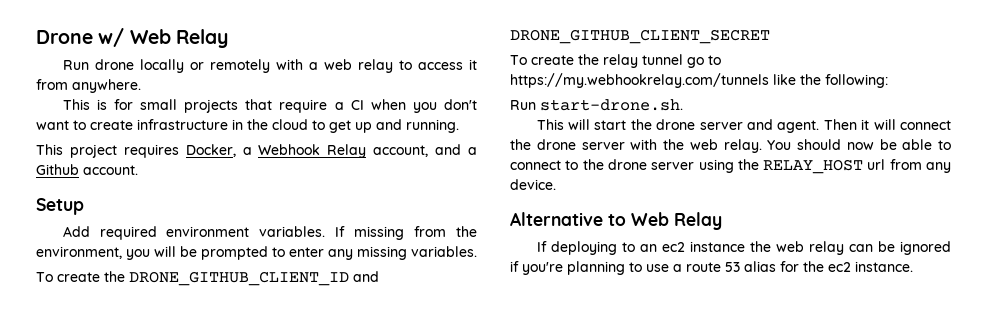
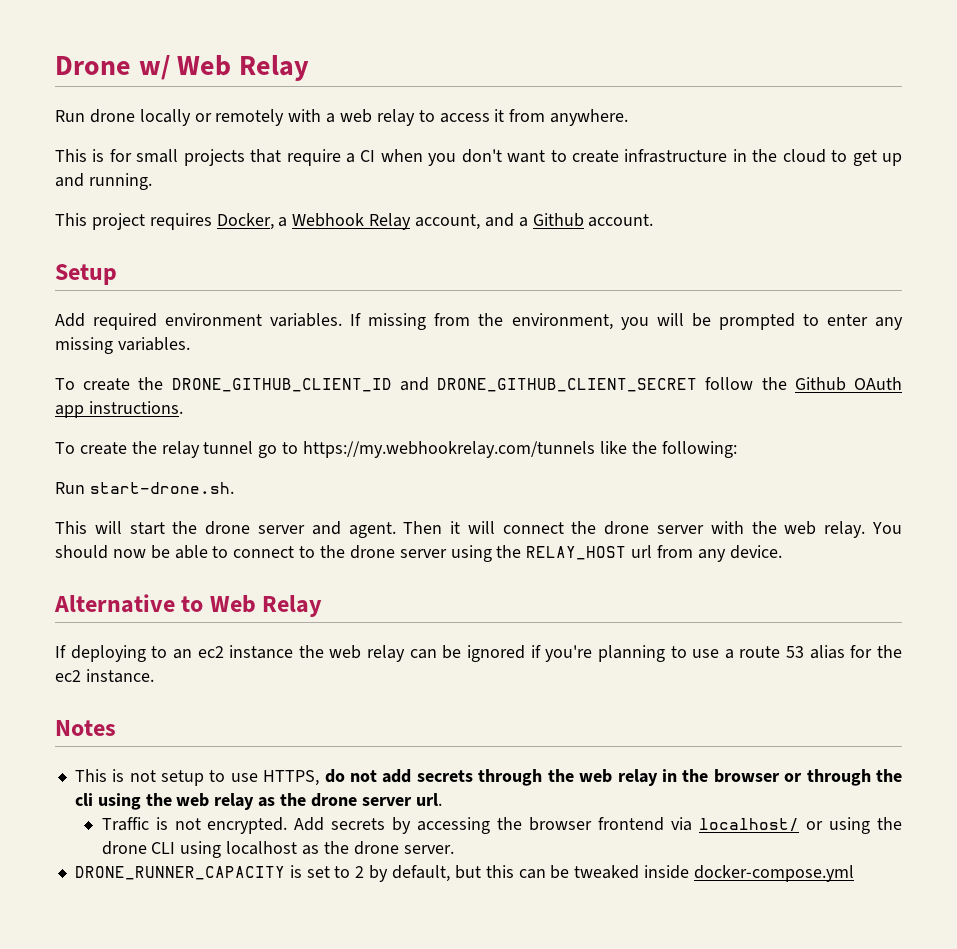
- To create the DRONE_GITHUB_CLIENT_ID and DRONE_GITHUB_CLIENT_SECRET
+ To create the DRONE_GITHUB_CLIENT_ID and DRONE_GITHUB_CLIENT_SECRET follow the Github OAuth app instructions.
+ Notes
+ This is not setup to use HTTPS, do not add secrets through the web relay in the browser or through the cli using the web relay as the drone server url.
+ Traffic is not encrypted. Add secrets by accessing the browser frontend via localhost/ or using the drone CLI using localhost as the drone server.
+ DRONE_RUNNER_CAPACITY is set to 2 by default, but this can be tweaked inside docker-compose.yml

